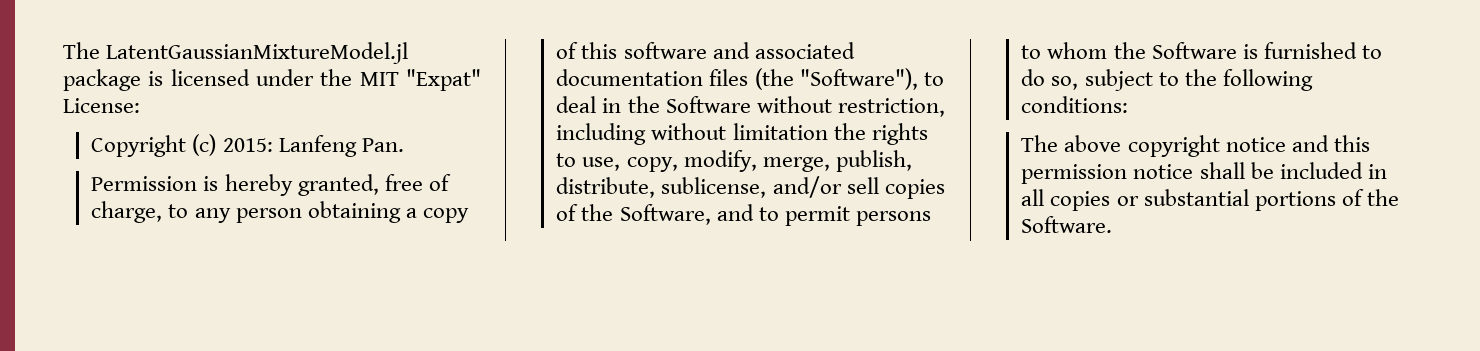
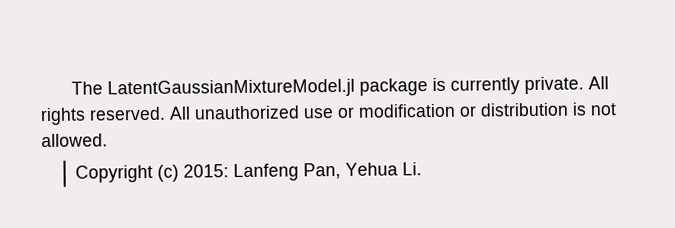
- The LatentGaussianMixtureModel.jl package is licensed under the MIT "Expat" License:
- Copyright (c) 2015: Lanfeng Pan.
- Permission is hereby granted, free of charge, to any person obtaining a copy of this software and associated documentation files (the "Software"), to deal in the Software without restriction, including without limitation the rights to use, copy, modify, merge, publish, distribute, sublicense, and/or sell copies of the Software, and to permit persons to whom the Software is furnished to do so, subject to the following conditions:
- The above copyright notice and this permission notice shall be included in all copies or substantial portions of the Software.
+ The LatentGaussianMixtureModel.jl package is currently private. All rights reserved. All unauthorized use or modification or distribution is not allowed.
+ Copyright (c) 2015: Lanfeng Pan, Yehua Li.

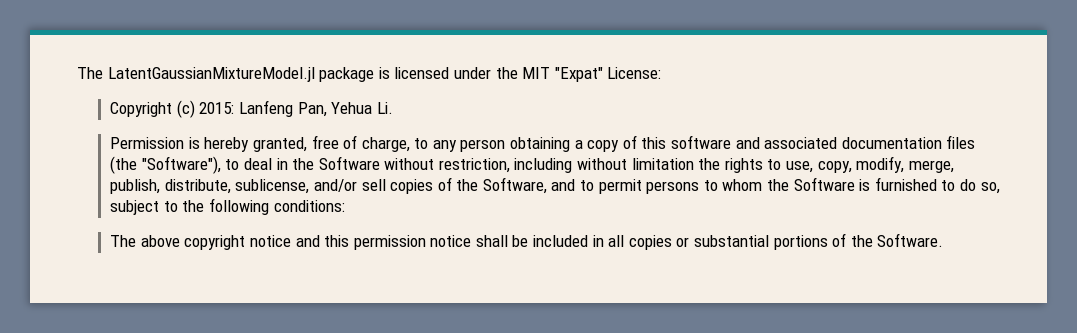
- The LatentGaussianMixtureModel.jl package is currently private. All rights reserved. All unauthorized use or modification or distribution is not allowed.
+ The LatentGaussianMixtureModel.jl package is licensed under the MIT "Expat" License:
+ Permission is hereby granted, free of charge, to any person obtaining a copy of this software and associated documentation files (the "Software"), to deal in the Software without restriction, including without limitation the rights to use, copy, modify, merge, publish, distribute, sublicense, and/or sell copies of the Software, and to permit persons to whom the Software is furnished to do so, subject to the following conditions:
+ The above copyright notice and this permission notice shall be included in all copies or substantial portions of the Software.

